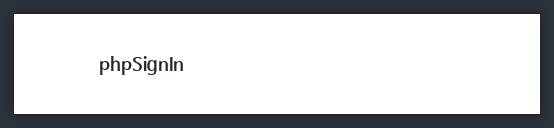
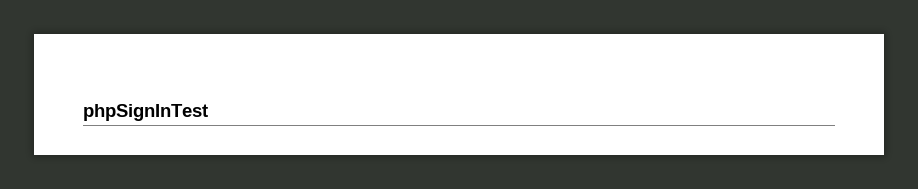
- phpSignIn
+ phpSignInTest

